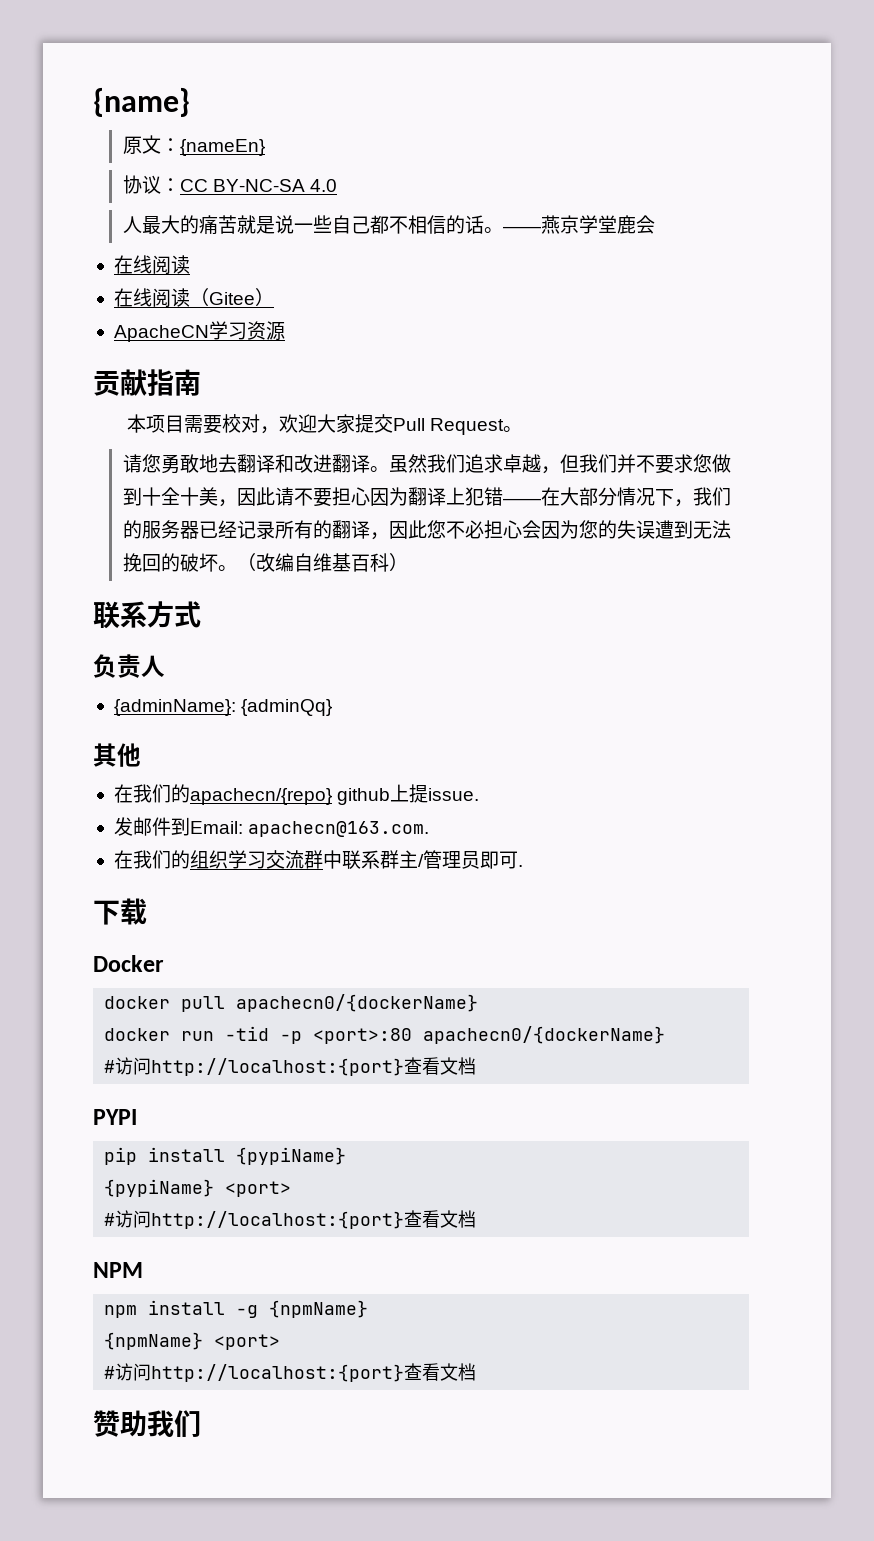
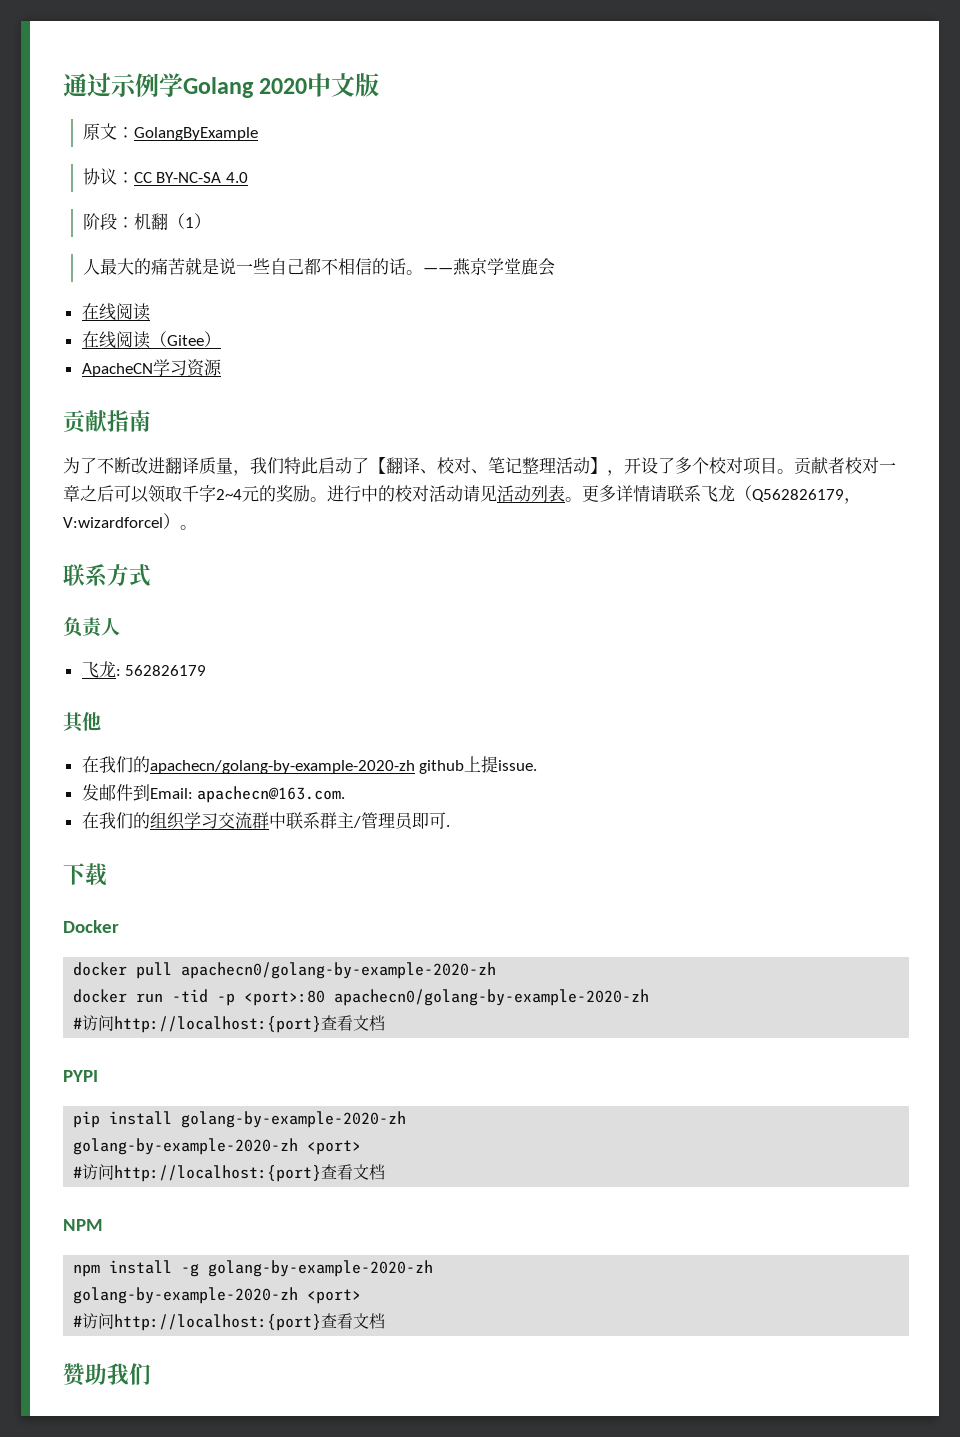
- {name}
+ 通过示例学Golang 2020中文版
- 原文：{nameEn}
+ 原文：GolangByExample
+ 阶段：机翻（1）
- 本项目需要校对，欢迎大家提交Pull Request。
- 请您勇敢地去翻译和改进翻译。虽然我们追求卓越，但我们并不要求您做到十全十美，因此请不要担心因为翻译上犯错——在大部分情况下，我们的服务器已经记录所有的翻译，因此您不必担心会因为您的失误遭到无法挽回的破坏。（改编自维基百科）
+ 为了不断改进翻译质量，我们特此启动了【翻译、校对、笔记整理活动】，开设了多个校对项目。贡献者校对一章之后可以领取千字2~4元的奖励。进行中的校对活动请见活动列表。更多详情请联系飞龙（Q562826179，V:wizardforcel）。
- {adminName}: {adminQq}
+ 飞龙: 562826179
- 在我们的apachecn/{repo} github上提issue.
+ 在我们的apachecn/golang-by-example-2020-zh github上提issue.
- docker pull apachecn0/{dockerName}
+ docker pull apachecn0/golang-by-example-2020-zh
- docker run -tid -p <port>:80 apachecn0/{dockerName}
+ docker run -tid -p <port>:80 apachecn0/golang-by-example-2020-zh
- pip install {pypiName}
- {pypiName} <port>
+ pip install golang-by-example-2020-zh
+ golang-by-example-2020-zh <port>
- npm install -g {npmName}
- {npmName} <port>
+ npm install -g golang-by-example-2020-zh
+ golang-by-example-2020-zh <port>

